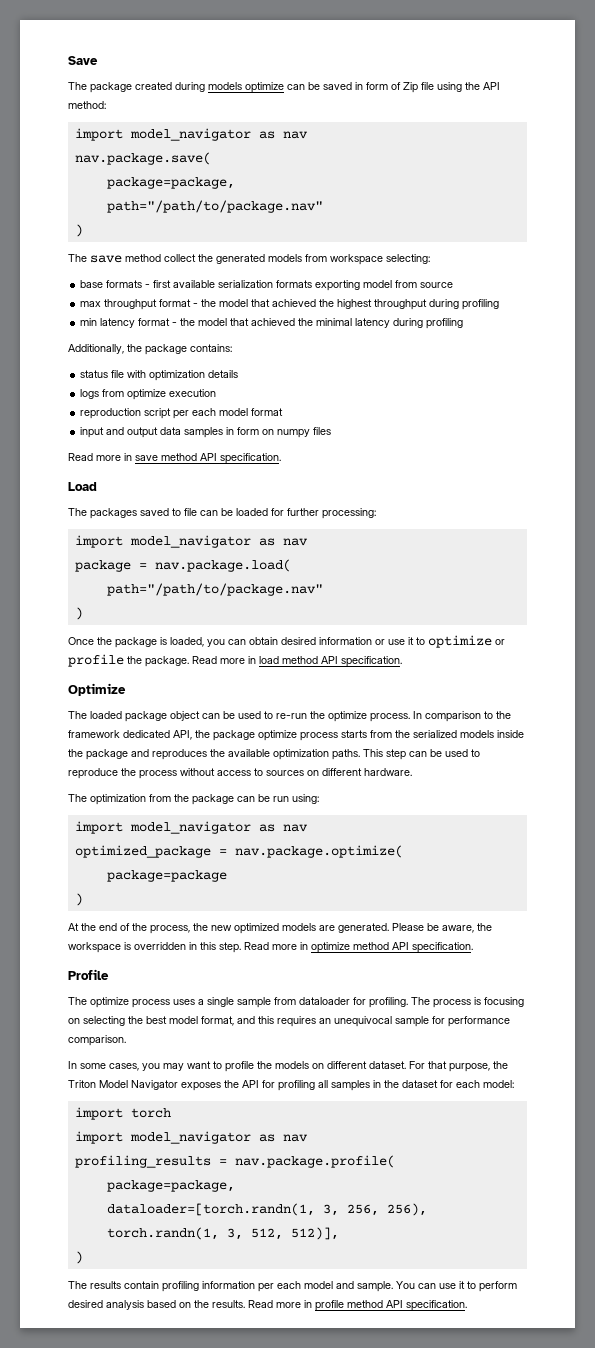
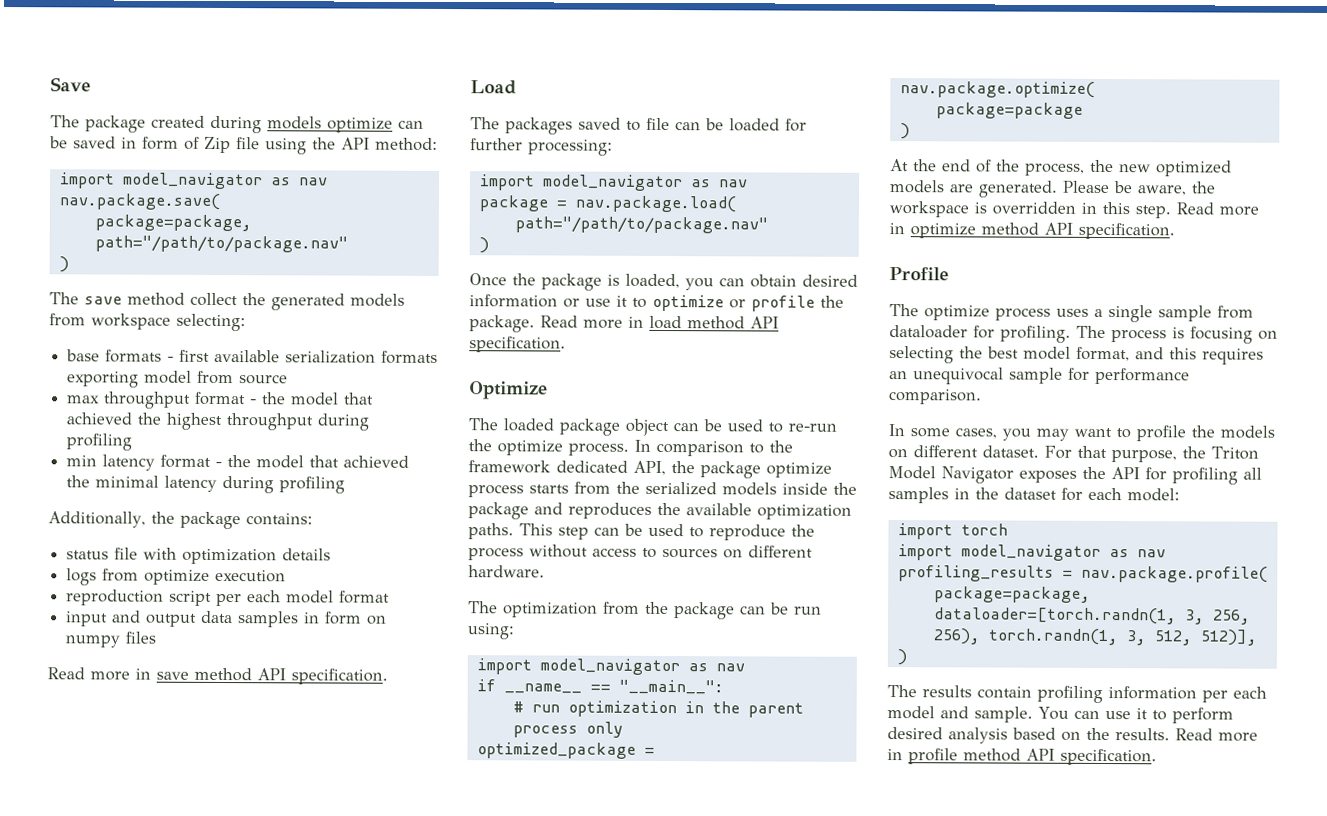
+ if __name__ == "__main__":
+ # run optimization in the parent process only

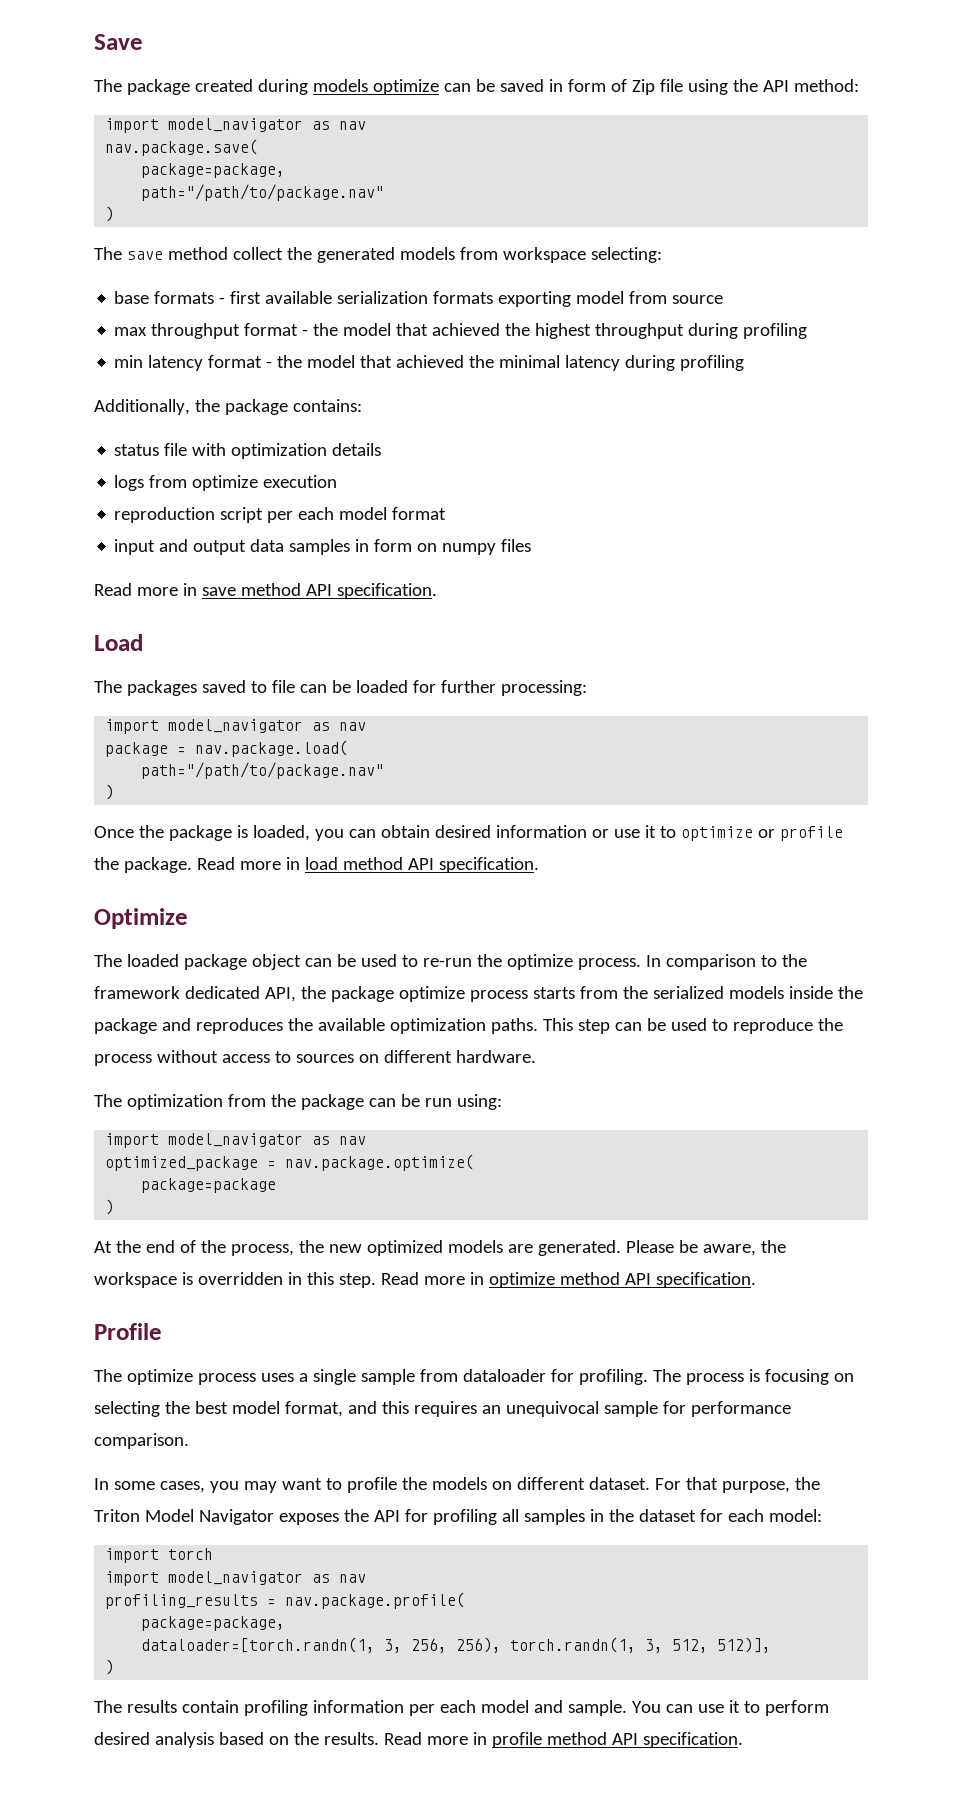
- if __name__ == "__main__":
- # run optimization in the parent process only

